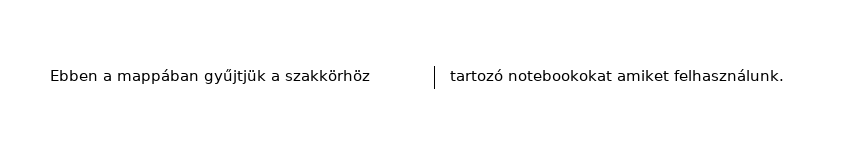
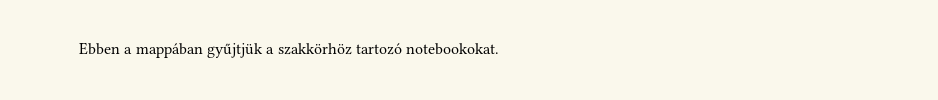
- Ebben a mappában gyűjtjük a szakkörhöz tartozó notebookokat amiket felhasználunk.
+ Ebben a mappában gyűjtjük a szakkörhöz tartozó notebookokat.

